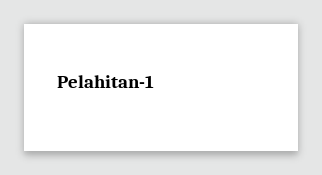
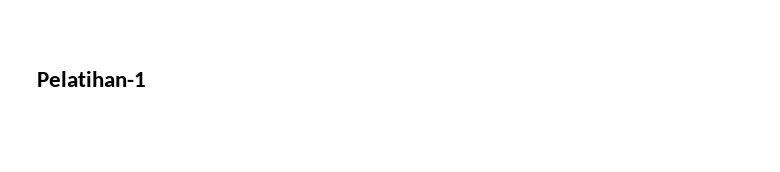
- Pelahitan-1
+ Pelatihan-1

